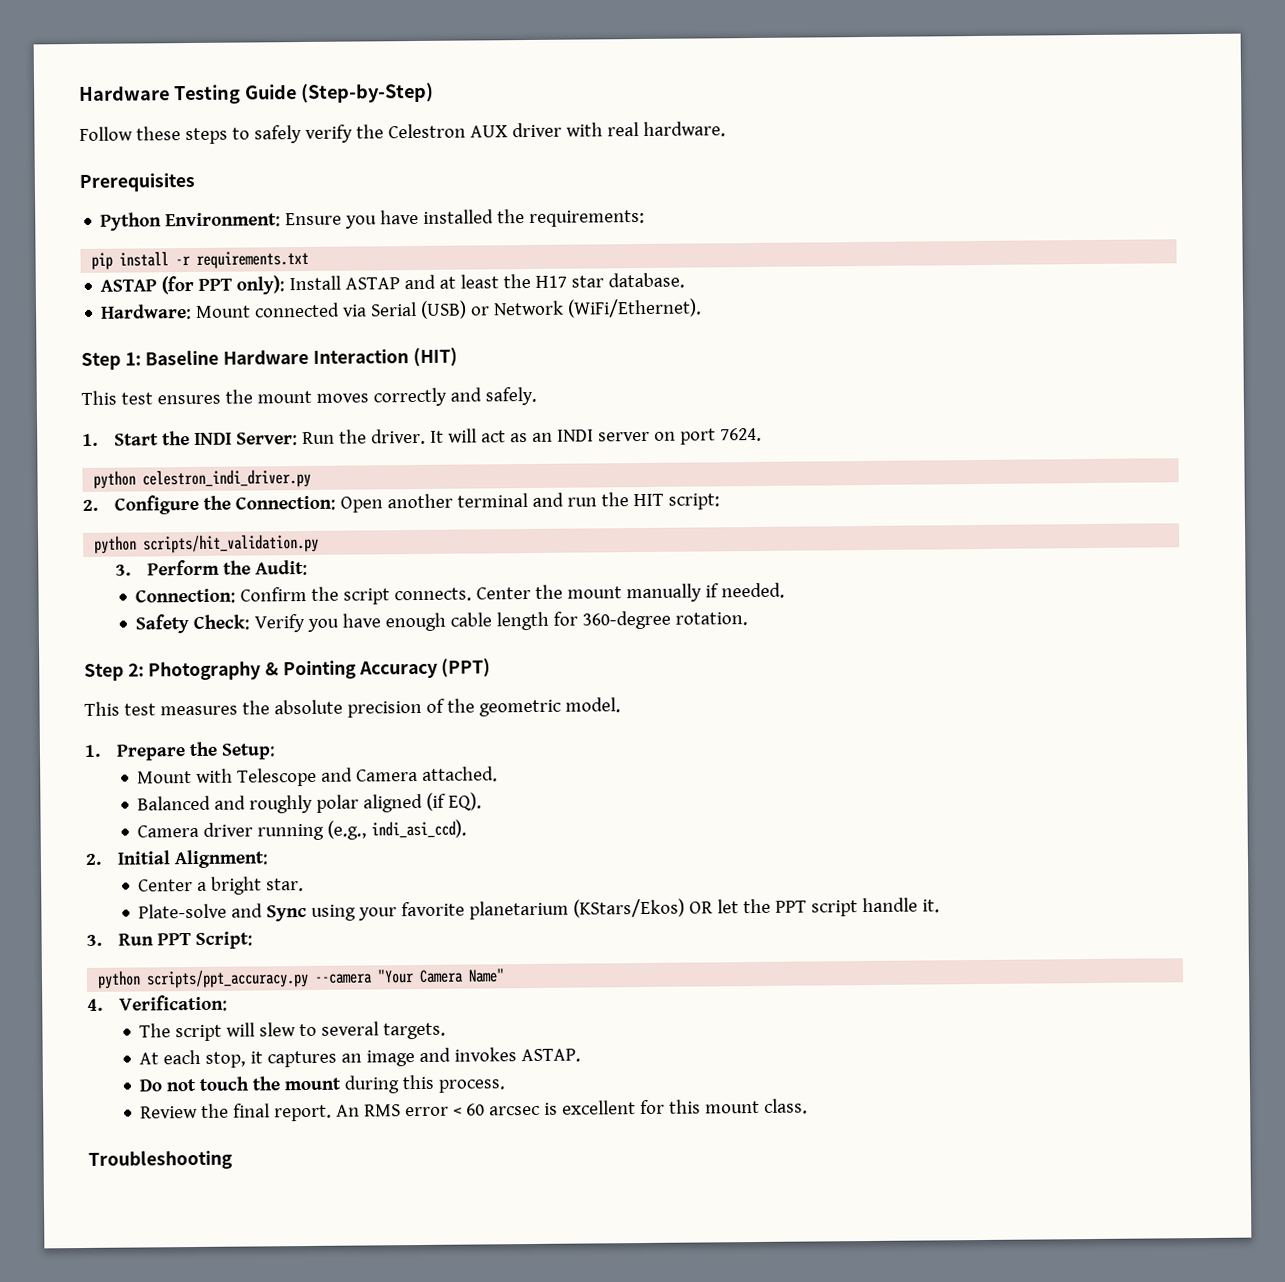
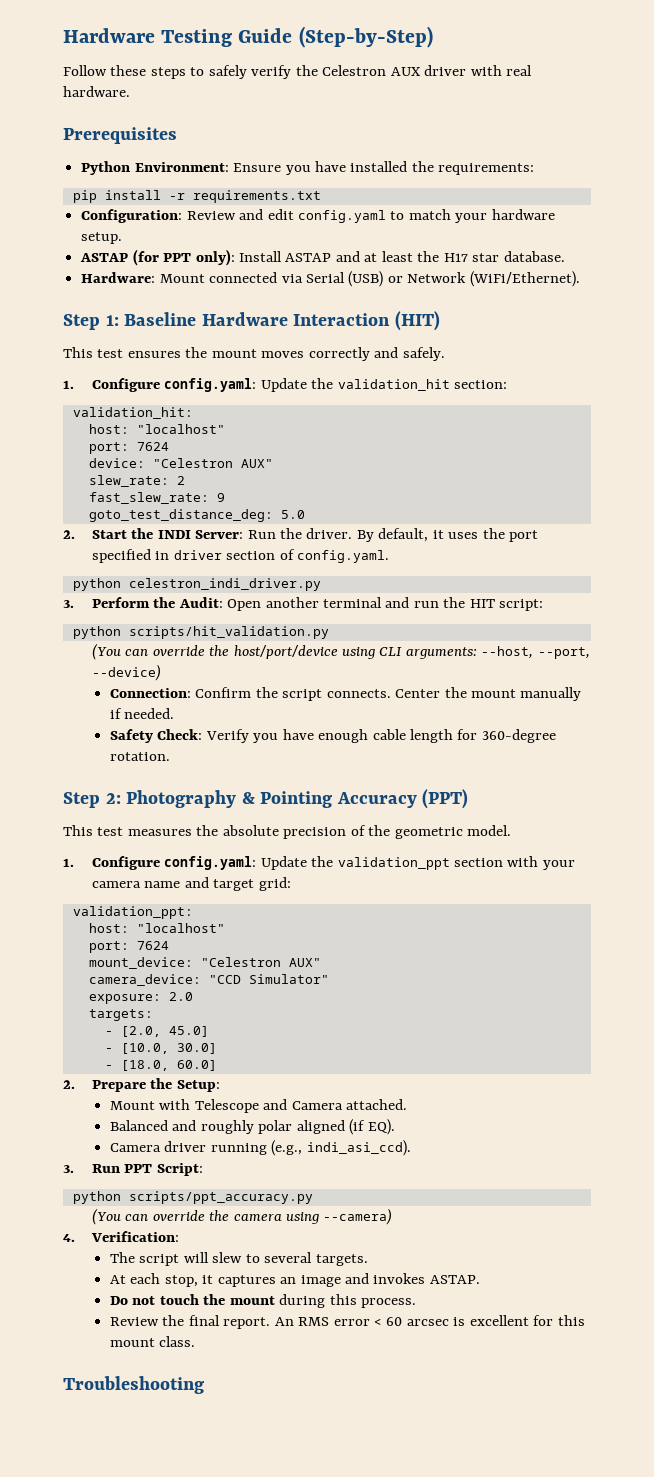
+ Configuration: Review and edit config.yaml to match your hardware setup.
- 1. Start the INDI Server: Run the driver.
+ 1. Configure config.yaml: Update the validation_hit section:
+ validation_hit:
+ host: "localhost"
+ port: 7624
+ device: "Celestron AUX"
+ slew_rate: 2
+ fast_slew_rate: 9
+ goto_test_distance_deg: 5.0
+ 2. Start the INDI Server: Run the driver.
- It will act as an INDI server on port 7624.
+ By default, it uses the port specified in driver section of config.yaml.
  python celestron_indi_driver.py
- 2. Configure the Connection: Open another terminal and run the HIT script:
+ 3. Perform the Audit: Open another terminal and run the HIT script:
- 3. Perform the Audit:
+ (You can override the host/port/device using CLI arguments: --host, --port, --device)
- 1. Prepare the Setup:
+ 1. Configure config.yaml: Update the validation_ppt section with your camera name and target grid:
+ validation_ppt:
+ host: "localhost"
+ port: 7624
+ mount_device: "Celestron AUX"
+ camera_device: "CCD Simulator"
+ exposure: 2.0
+ targets:
+ - [2.0, 45.0]
+ - [10.0, 30.0]
+ - [18.0, 60.0]
+ 2. Prepare the Setup:
- 2. Initial Alignment:
- Center a bright star.
- Plate-solve and Sync using your favorite planetarium (KStars/Ekos) OR let the PPT script handle it.
- python scripts/ppt_accuracy.py --camera "Your Camera Name"
+ python scripts/ppt_accuracy.py
+ (You can override the camera using --camera)

